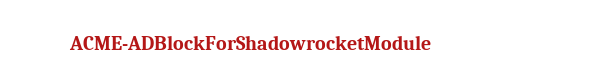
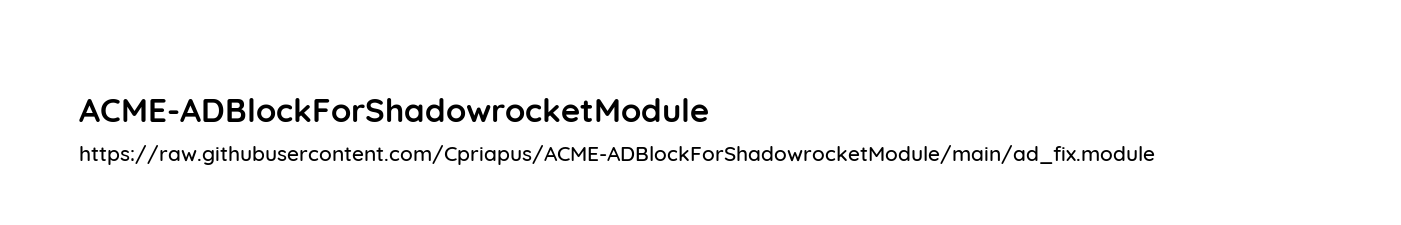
+ https://raw.githubusercontent.com/Cpriapus/ACME-ADBlockForShadowrocketModule/main/ad_fix.module

